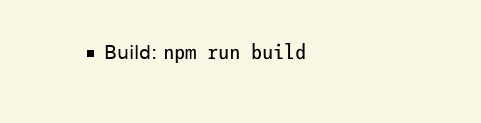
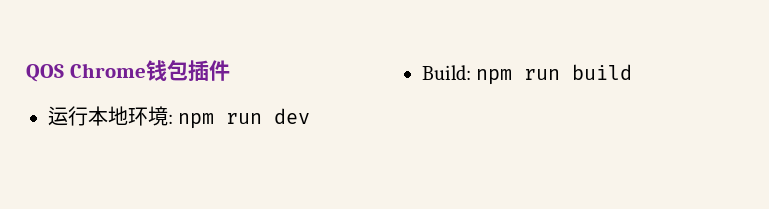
+ QOS Chrome钱包插件
+ 运行本地环境: npm run dev

